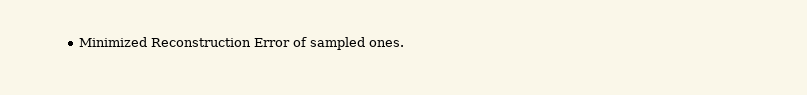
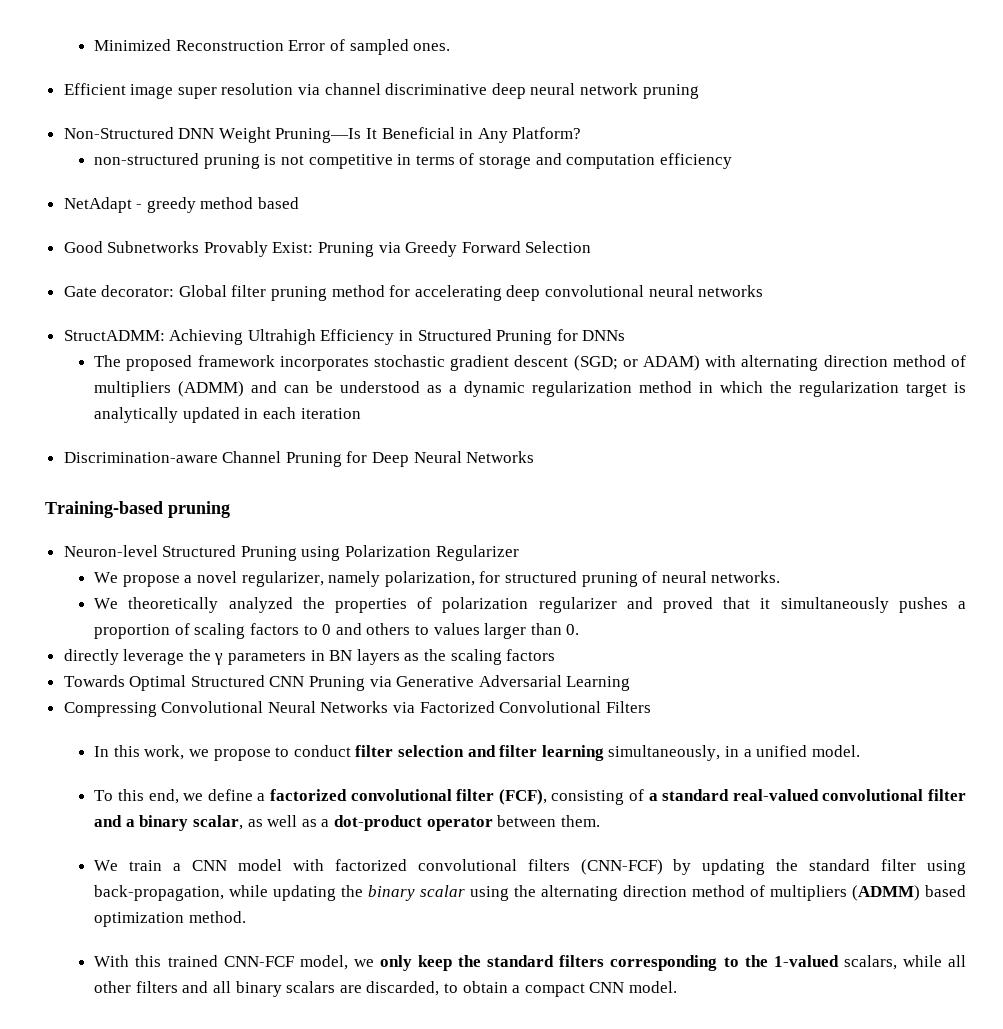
+ Efficient image super resolution via channel discriminative deep neural network pruning
+ Non-Structured DNN Weight Pruning—Is It Beneficial in Any Platform?
+ non-structured pruning is not competitive in terms of storage and computation efficiency
+ NetAdapt - greedy method based
+ Good Subnetworks Provably Exist: Pruning via Greedy Forward Selection
+ Gate decorator: Global filter pruning method for accelerating deep convolutional neural networks
+ StructADMM: Achieving Ultrahigh Efficiency in Structured Pruning for DNNs
+ The proposed framework incorporates stochastic gradient descent (SGD; or ADAM) with alternating direction method of multipliers (ADMM) and can be understood as a dynamic regularization method in which the regularization target is analytically updated in each iteration
+ Discrimination-aware Channel Pruning for Deep Neural Networks
+ Training-based pruning
+ Neuron-level Structured Pruning using Polarization Regularizer
+ We propose a novel regularizer, namely polarization, for structured pruning of neural networks.
+ We theoretically analyzed the properties of polarization regularizer and proved that it simultaneously pushes a proportion of scaling factors to 0 and others to values larger than 0.
+ directly leverage the γ parameters in BN layers as the scaling factors
+ Towards Optimal Structured CNN Pruning via Generative Adversarial Learning
+ Compressing Convolutional Neural Networks via Factorized Convolutional Filters
+ In this work, we propose to conduct filter selection and filter learning simultaneously, in a unified model.
+ To this end, we define a factorized convolutional filter (FCF), consisting of a standard real-valued convolutional filter and a binary scalar, as well as a dot-product operator between them.
+ We train a CNN model with factorized convolutional filters (CNN-FCF) by updating the standard filter using back-propagation, while updating the binary scalar using the alternating direction method of multipliers (ADMM) based optimization method.
+ With this trained CNN-FCF model, we only keep the standard filters corresponding to the 1-valued scalars, while all other filters and all binary scalars are discarded, to obtain a compact CNN model.

